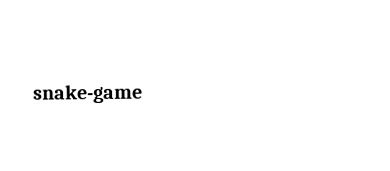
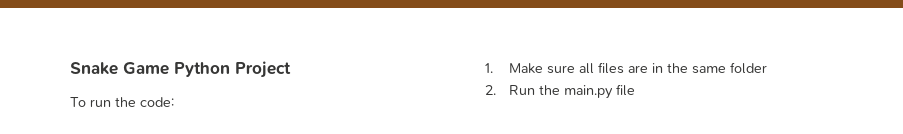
- snake-game
+ Snake Game Python Project
+ To run the code:
+ 1. Make sure all files are in the same folder
+ 2. Run the main.py file

